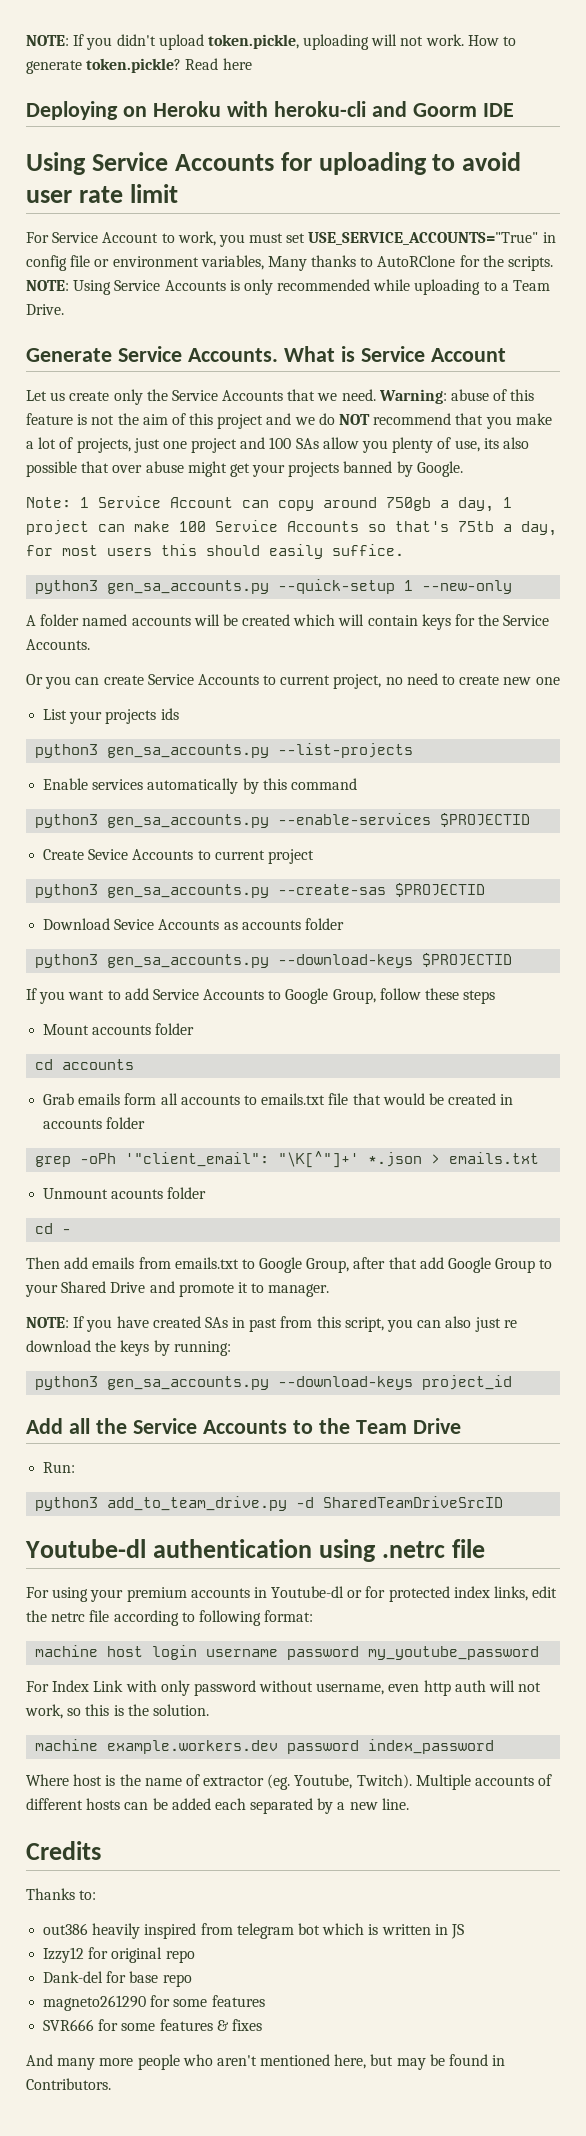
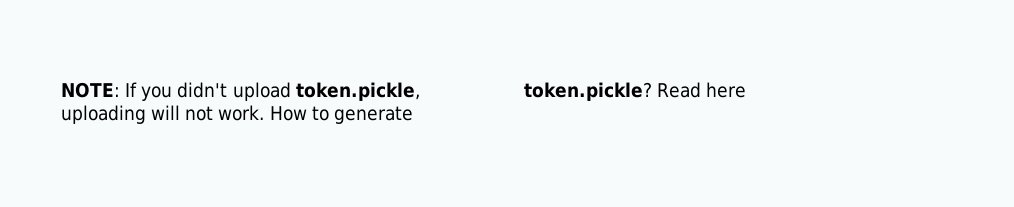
- Deploying on Heroku with heroku-cli and Goorm IDE
- Using Service Accounts for uploading to avoid user rate limit
- For Service Account to work, you must set USE_SERVICE_ACCOUNTS="True" in config file or environment variables, Many thanks to AutoRClone for the scripts. NOTE: Using Service Accounts is only recommended while uploading to a Team Drive.
- Generate Service Accounts. What is Service Account
- Let us create only the Service Accounts that we need. Warning: abuse of this feature is not the aim of this project and we do NOT recommend that you make a lot of projects, just one project and 100 SAs allow you plenty of use, its also possible that over abuse might get your projects banned by Google.
- Note: 1 Service Account can copy around 750gb a day, 1 project can make 100 Service Accounts so that's 75tb a day, for most users this should easily suffice.
- python3 gen_sa_accounts.py --quick-setup 1 --new-only
- A folder named accounts will be created which will contain keys for the Service Accounts.
- Or you can create Service Accounts to current project, no need to create new one
- List your projects ids
- python3 gen_sa_accounts.py --list-projects
- Enable services automatically by this command
- python3 gen_sa_accounts.py --enable-services $PROJECTID
- Create Sevice Accounts to current project
- python3 gen_sa_accounts.py --create-sas $PROJECTID
- Download Sevice Accounts as accounts folder
- python3 gen_sa_accounts.py --download-keys $PROJECTID
- If you want to add Service Accounts to Google Group, follow these steps
- Mount accounts folder
- cd accounts
- Grab emails form all accounts to emails.txt file that would be created in accounts folder
- grep -oPh '"client_email": "\K[^"]+' *.json > emails.txt
- Unmount acounts folder
- cd -
- Then add emails from emails.txt to Google Group, after that add Google Group to your Shared Drive and promote it to manager.
- NOTE: If you have created SAs in past from this script, you can also just re download the keys by running:
- python3 gen_sa_accounts.py --download-keys project_id
- Add all the Service Accounts to the Team Drive
- Run:
- python3 add_to_team_drive.py -d SharedTeamDriveSrcID
- Youtube-dl authentication using .netrc file
- For using your premium accounts in Youtube-dl or for protected index links, edit the netrc file according to following format:
- machine host login username password my_youtube_password
- For Index Link with only password without username, even http auth will not work, so this is the solution.
- machine example.workers.dev password index_password
- Where host is the name of extractor (eg. Youtube, Twitch). Multiple accounts of different hosts can be added each separated by a new line.
- Credits
- Thanks to:
- out386 heavily inspired from telegram bot which is written in JS
- Izzy12 for original repo
- Dank-del for base repo
- magneto261290 for some features
- SVR666 for some features & fixes
- And many more people who aren't mentioned here, but may be found in Contributors.

